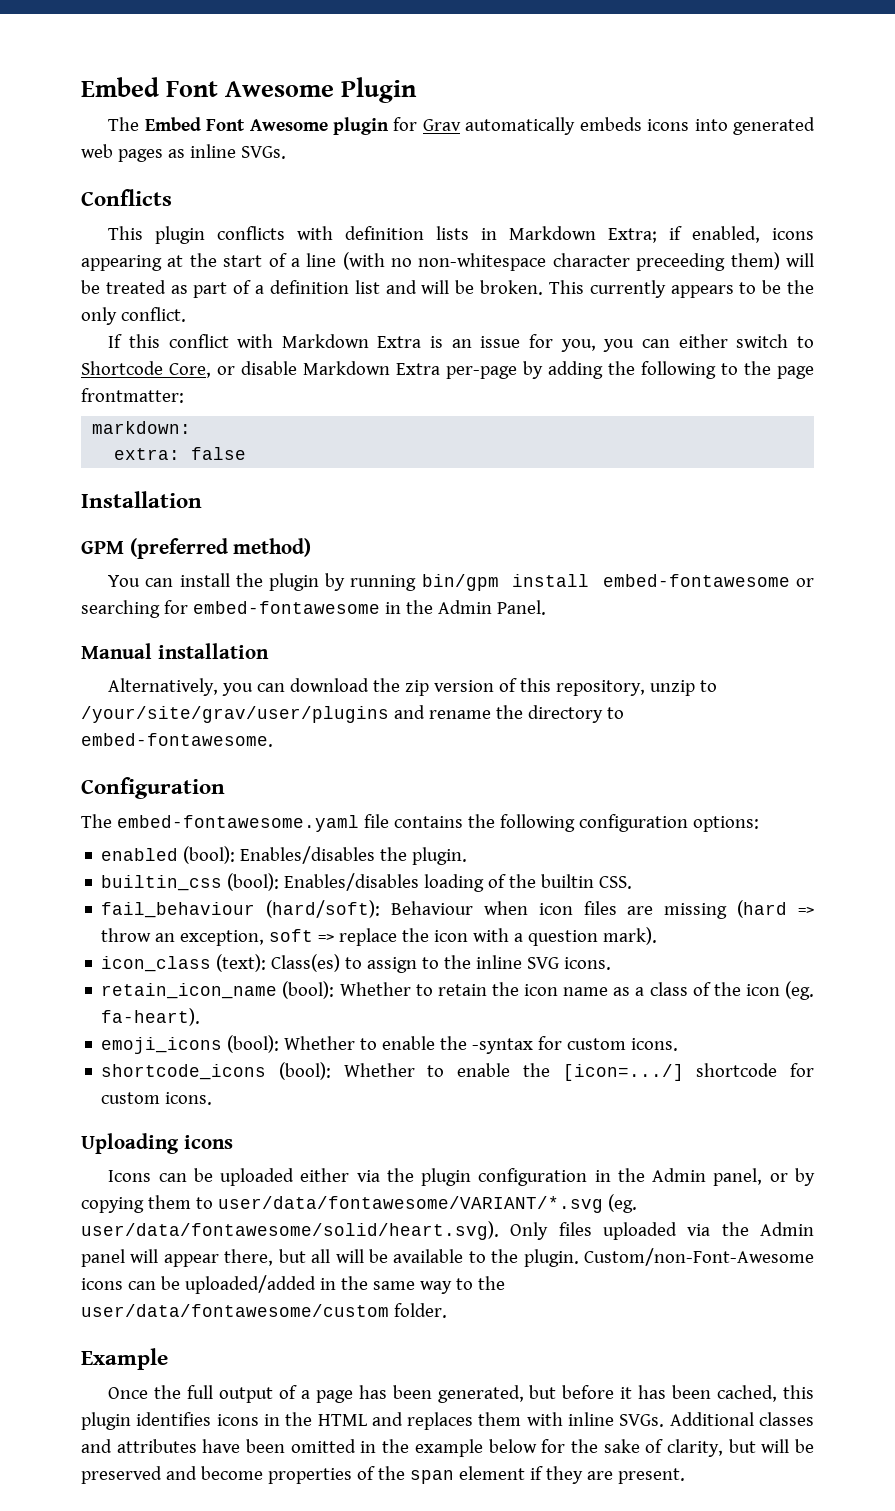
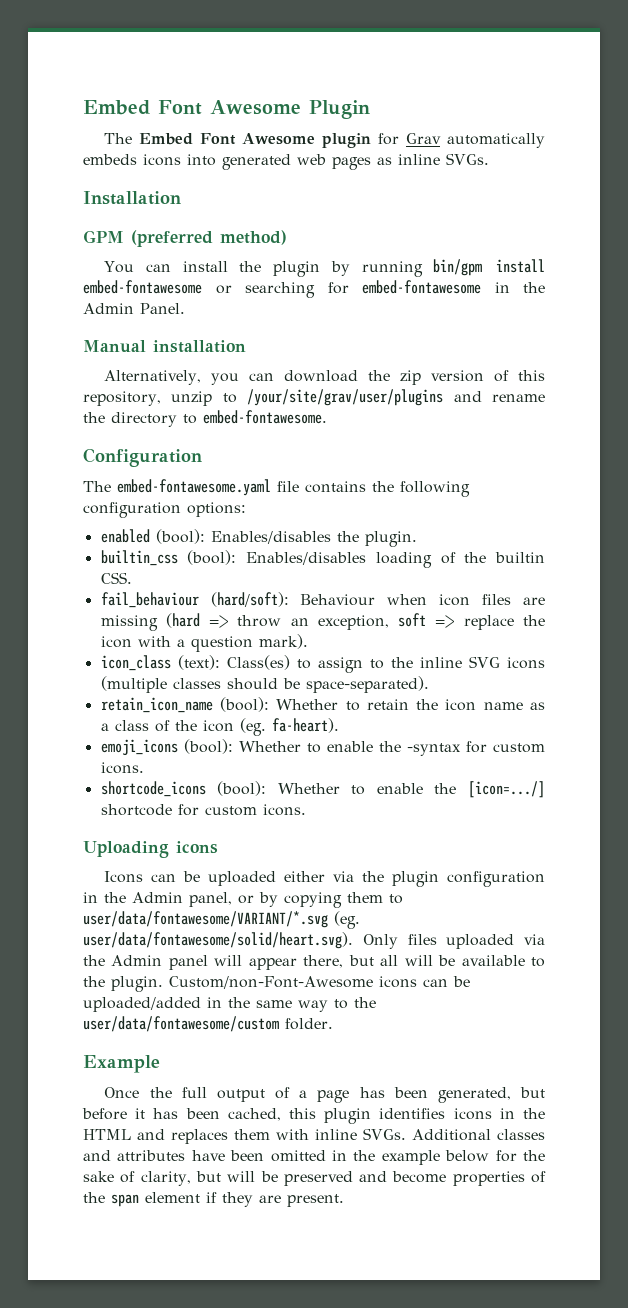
- Conflicts
- This plugin conflicts with definition lists in Markdown Extra; if enabled, icons appearing at the start of a line (with no non-whitespace character preceeding them) will be treated as part of a definition list and will be broken. This currently appears to be the only conflict.
- If this conflict with Markdown Extra is an issue for you, you can either switch to Shortcode Core, or disable Markdown Extra per-page by adding the following to the page frontmatter:
- markdown:
- extra: false
- icon_class (text): Class(es) to assign to the inline SVG icons.
+ icon_class (text): Class(es) to assign to the inline SVG icons (multiple classes should be space-separated).

